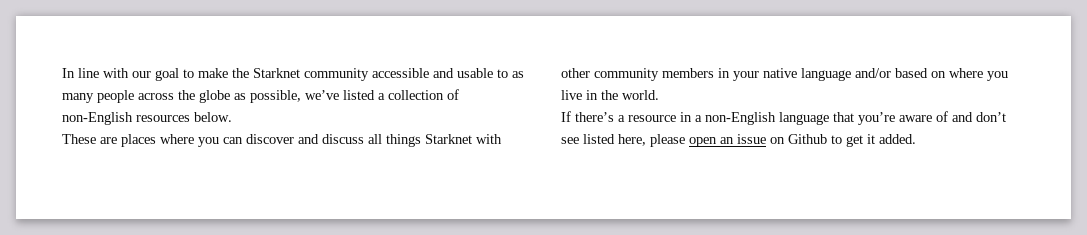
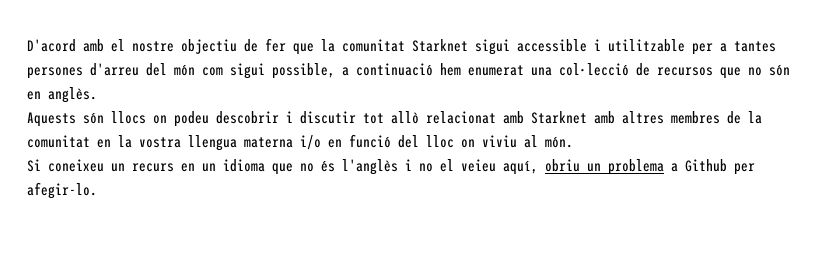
- In line with our goal to make the Starknet community accessible and usable to as many people across the globe as possible, we’ve listed a collection of non-English resources below.
- These are places where you can discover and discuss all things Starknet with other community members in your native language and/or based on where you live in the world.
- If there’s a resource in a non-English language that you’re aware of and don’t see listed here, please open an issue on Github to get it added.
+ D'acord amb el nostre objectiu de fer que la comunitat Starknet sigui accessible i utilitzable per a tantes persones d'arreu del món com sigui possible, a continuació hem enumerat una col·lecció de recursos que no són en anglès.
+ Aquests són llocs on podeu descobrir i discutir tot allò relacionat amb Starknet amb altres membres de la comunitat en la vostra llengua materna i/o en funció del lloc on viviu al món.
+ Si coneixeu un recurs en un idioma que no és l'anglès i no el veieu aquí, obriu un problema a Github per afegir-lo.

